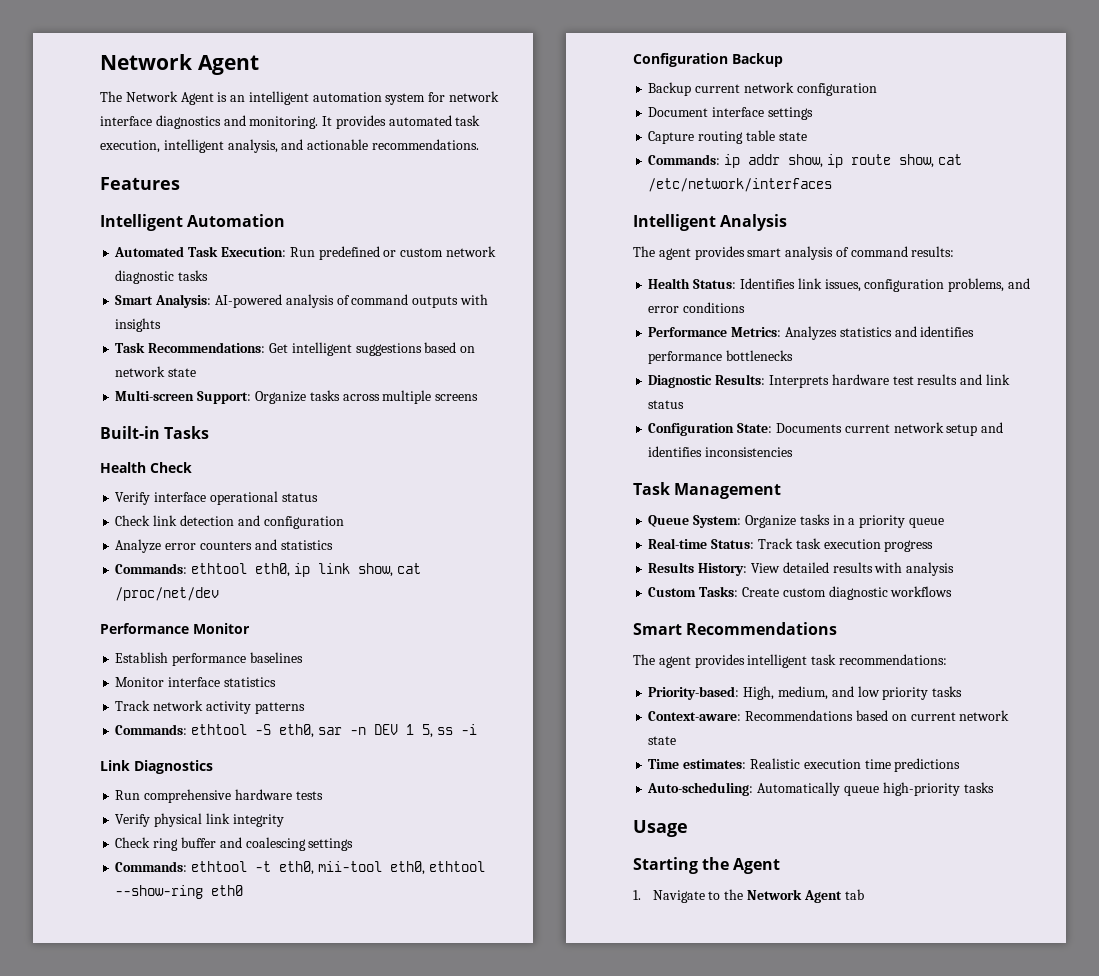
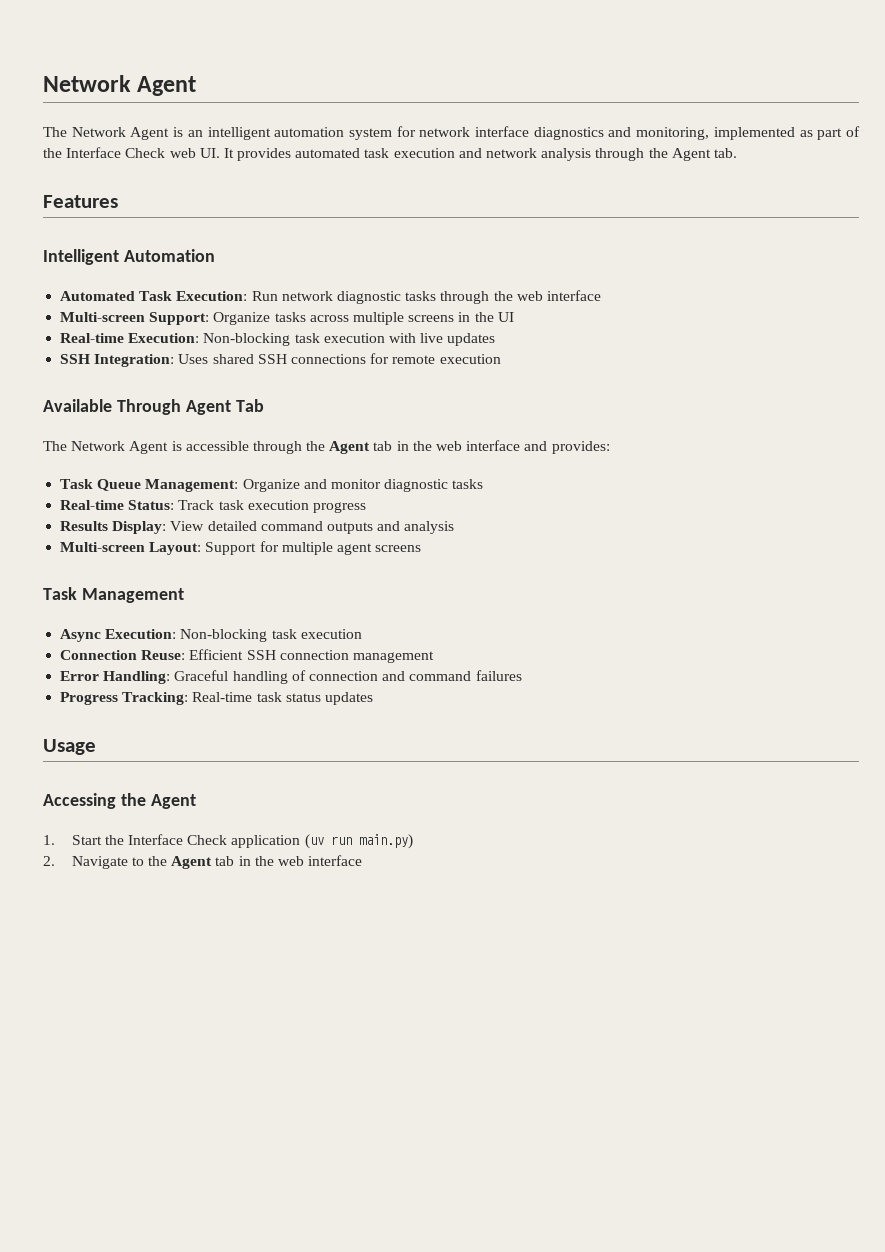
- The Network Agent is an intelligent automation system for network interface diagnostics and monitoring. It provides automated task execution, intelligent analysis, and actionable recommendations.
+ The Network Agent is an intelligent automation system for network interface diagnostics and monitoring, implemented as part of the Interface Check web UI. It provides automated task execution and network analysis through the Agent tab.
- Automated Task Execution: Run predefined or custom network diagnostic tasks
- Smart Analysis: AI-powered analysis of command outputs with insights
- Task Recommendations: Get intelligent suggestions based on network state
+ Automated Task Execution: Run network diagnostic tasks through the web interface
- Multi-screen Support: Organize tasks across multiple screens
- Built-in Tasks
- Health Check
- Verify interface operational status
- Check link detection and configuration
- Analyze error counters and statistics
- Commands: ethtool eth0, ip link show, cat /proc/net/dev
- Performance Monitor
- Establish performance baselines
- Monitor interface statistics
- Track network activity patterns
- Commands: ethtool -S eth0, sar -n DEV 1 5, ss -i
- Link Diagnostics
- Run comprehensive hardware tests
- Verify physical link integrity
- Check ring buffer and coalescing settings
- Commands: ethtool -t eth0, mii-tool eth0, ethtool --show-ring eth0
- Configuration Backup
- Backup current network configuration
- Document interface settings
- Capture routing table state
- Commands: ip addr show, ip route show, cat /etc/network/interfaces
- Intelligent Analysis
- The agent provides smart analysis of command results:
- Health Status: Identifies link issues, configuration problems, and error conditions
- Performance Metrics: Analyzes statistics and identifies performance bottlenecks
- Diagnostic Results: Interprets hardware test results and link status
- Configuration State: Documents current network setup and identifies inconsistencies
- Task Management
- Queue System: Organize tasks in a priority queue
+ Multi-screen Support: Organize tasks across multiple screens in the UI
+ Real-time Execution: Non-blocking task execution with live updates
+ SSH Integration: Uses shared SSH connections for remote execution
+ Available Through Agent Tab
+ The Network Agent is accessible through the Agent tab in the web interface and provides:
+ Task Queue Management: Organize and monitor diagnostic tasks
- Results History: View detailed results with analysis
- Custom Tasks: Create custom diagnostic workflows
- Smart Recommendations
- The agent provides intelligent task recommendations:
- Priority-based: High, medium, and low priority tasks
- Context-aware: Recommendations based on current network state
- Time estimates: Realistic execution time predictions
- Auto-scheduling: Automatically queue high-priority tasks
+ Results Display: View detailed command outputs and analysis
+ Multi-screen Layout: Support for multiple agent screens
+ Task Management
+ Async Execution: Non-blocking task execution
+ Connection Reuse: Efficient SSH connection management
+ Error Handling: Graceful handling of connection and command failures
+ Progress Tracking: Real-time task status updates
- Starting the Agent
+ Accessing the Agent
- 1. Navigate to the Network Agent tab
+ 1. Start the Interface Check application (uv run main.py)
+ 2. Navigate to the Agent tab in the web interface

